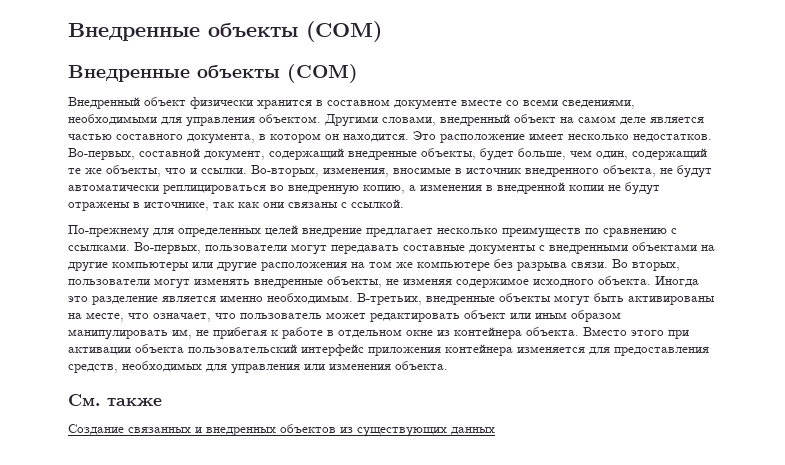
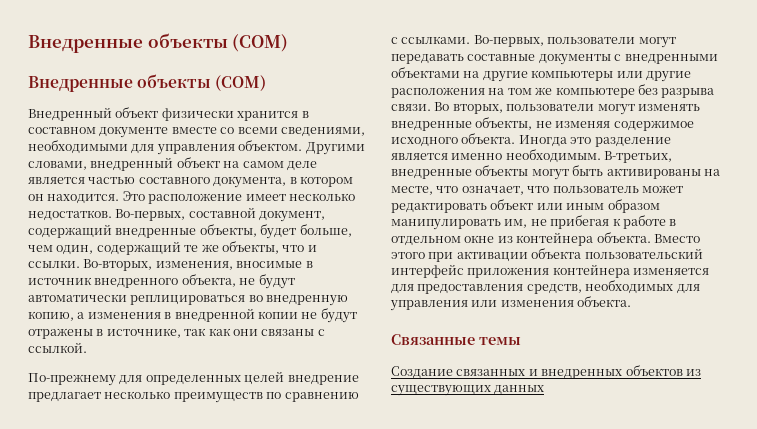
- См. также
+ Связанные темы

